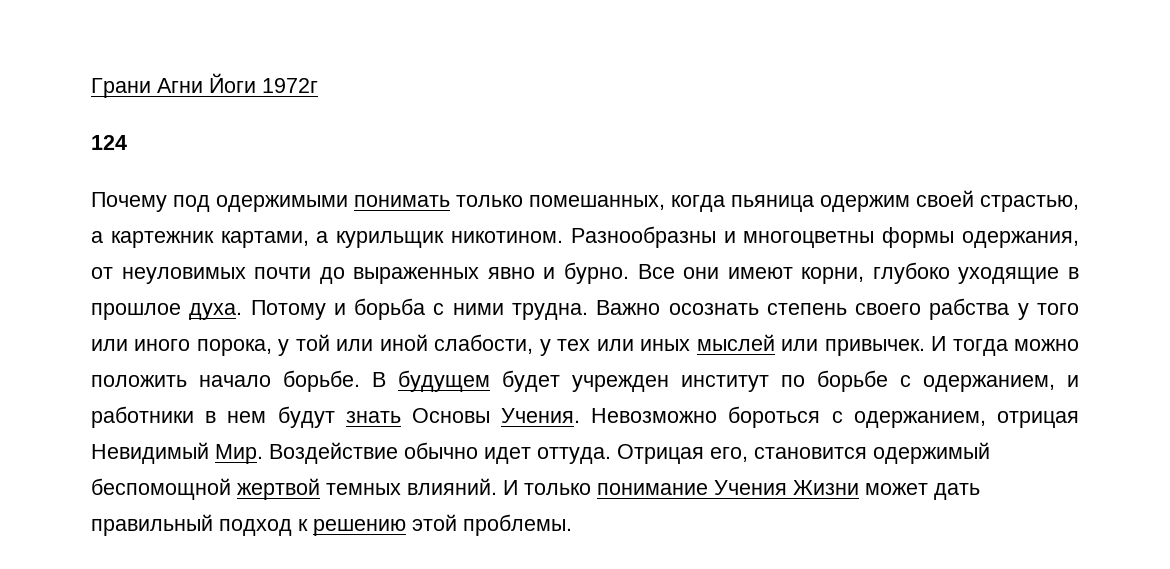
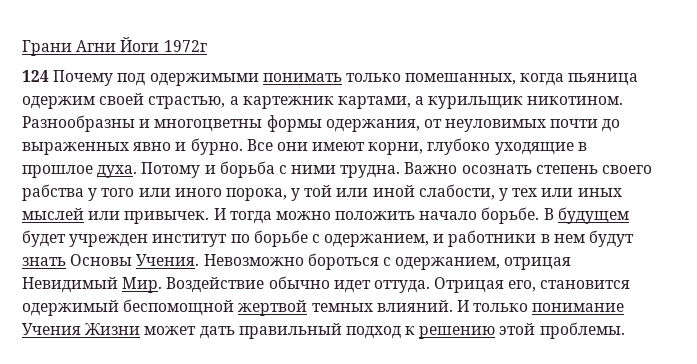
- 124
- Почему под одержимыми понимать только помешанных, когда пьяница одержим своей страстью, а картежник картами, а курильщик никотином.
+ 124 Почему под одержимыми понимать только помешанных, когда пьяница одержим своей страстью, а картежник картами, а курильщик никотином.

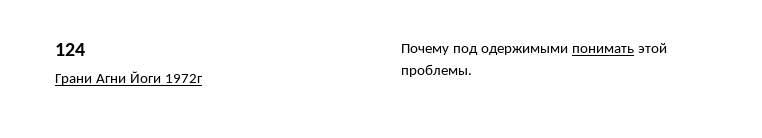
+ 124
- 124 Почему под одержимыми понимать только помешанных, когда пьяница одержим своей страстью, а картежник картами, а курильщик никотином. Разнообразны и многоцветны формы одержания, от неуловимых почти до выраженных явно и бурно. Все они имеют корни, глубоко уходящие в прошлое духа. Потому и борьба с ними трудна. Важно осознать степень своего рабства у того или иного порока, у той или иной слабости, у тех или иных мыслей или привычек. И тогда можно положить начало борьбе. В будущем будет учрежден институт по борьбе с одержанием, и работники в нем будут знать Основы Учения. Невозможно бороться с одержанием, отрицая Невидимый Мир. Воздействие обычно идет оттуда. Отрицая его, становится одержимый беспомощной жертвой темных влияний. И только понимание Учения Жизни может дать правильный подход к решению этой проблемы.
+ Почему под одержимыми понимать этой проблемы.

